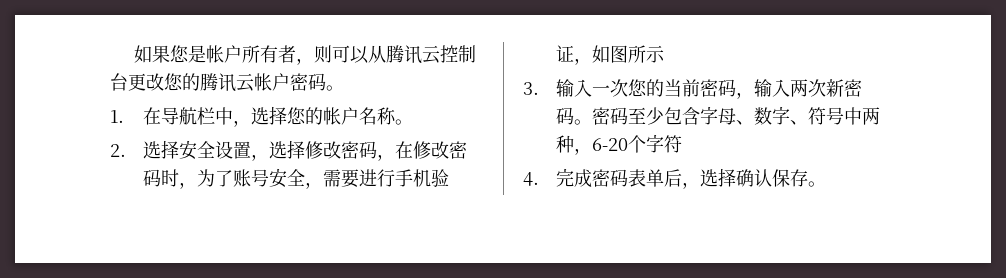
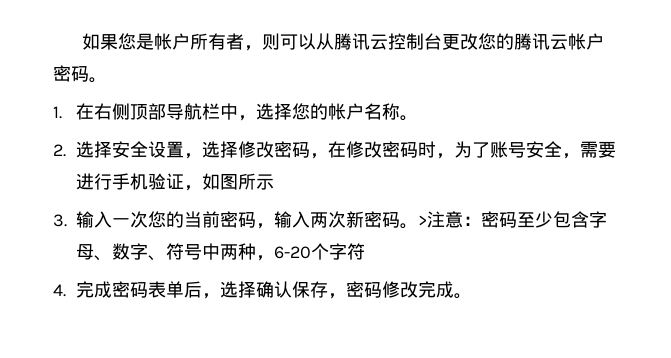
- 1.在导航栏中，选择您的帐户名称。
+ 1.在右侧顶部导航栏中，选择您的帐户名称。
- 密码至少包含字母、数字、符号中两种，6-20个字符
+ >注意：密码至少包含字母、数字、符号中两种，6-20个字符
- 4.完成密码表单后，选择确认保存。
+ 4.完成密码表单后，选择确认保存，密码修改完成。

